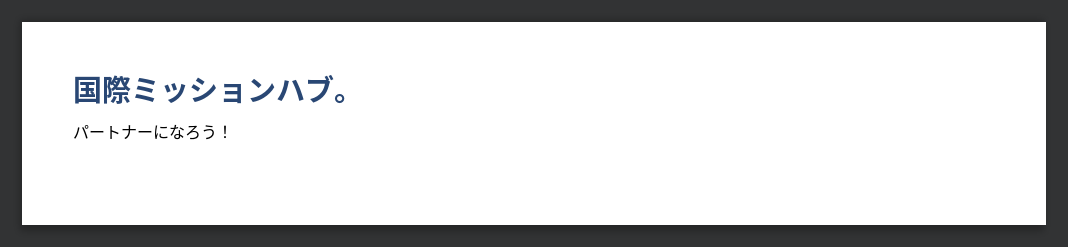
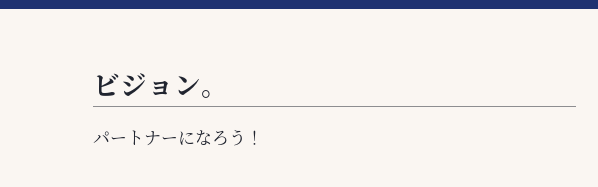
- 国際ミッションハブ。
+ ビジョン。

